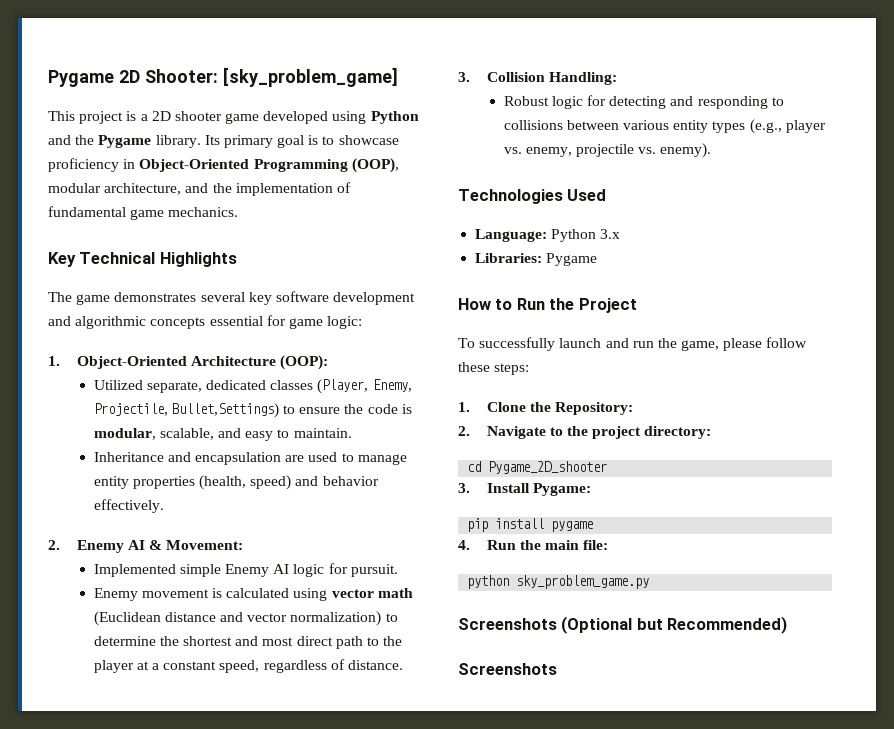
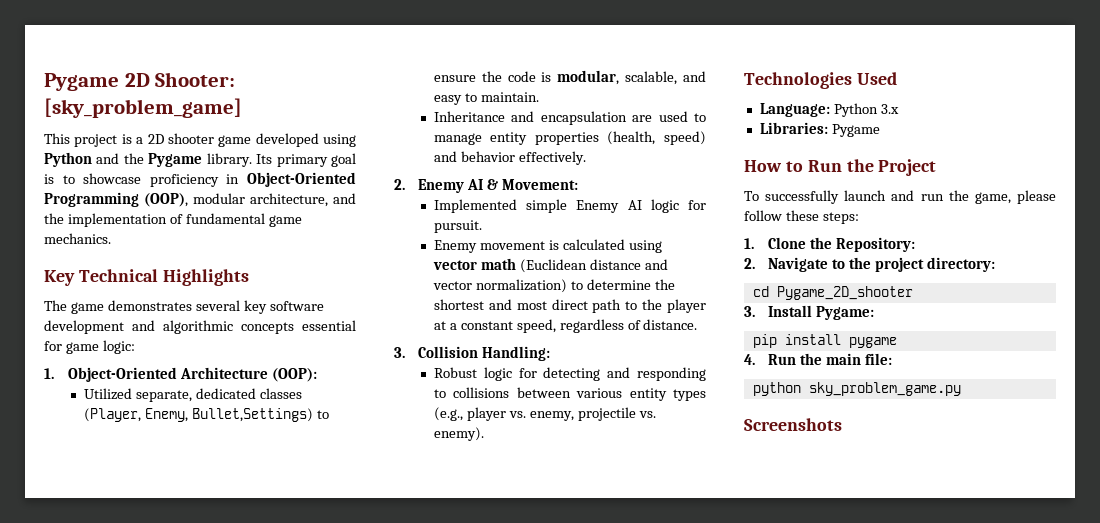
- Utilized separate, dedicated classes (Player, Enemy, Projectile, Bullet,Settings) to ensure the code is modular, scalable, and easy to maintain.
+ Utilized separate, dedicated classes (Player, Enemy, Bullet,Settings) to ensure the code is modular, scalable, and easy to maintain.
- Screenshots (Optional but Recommended)

